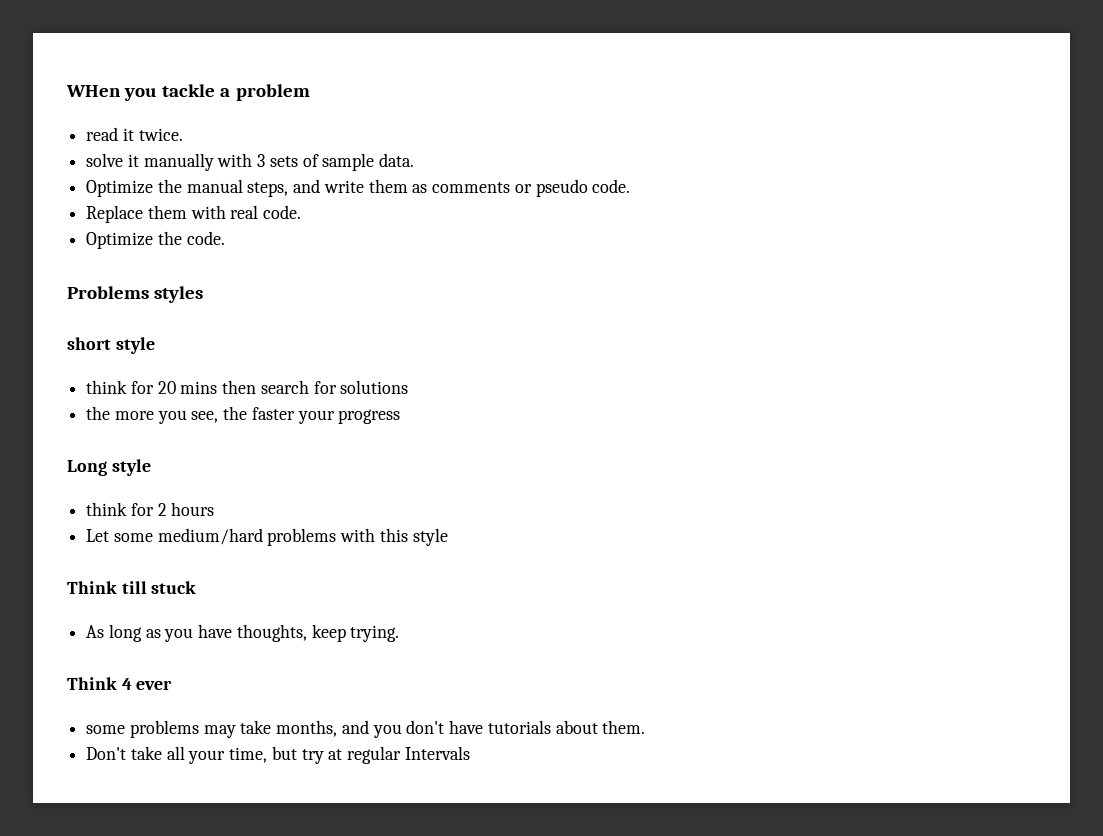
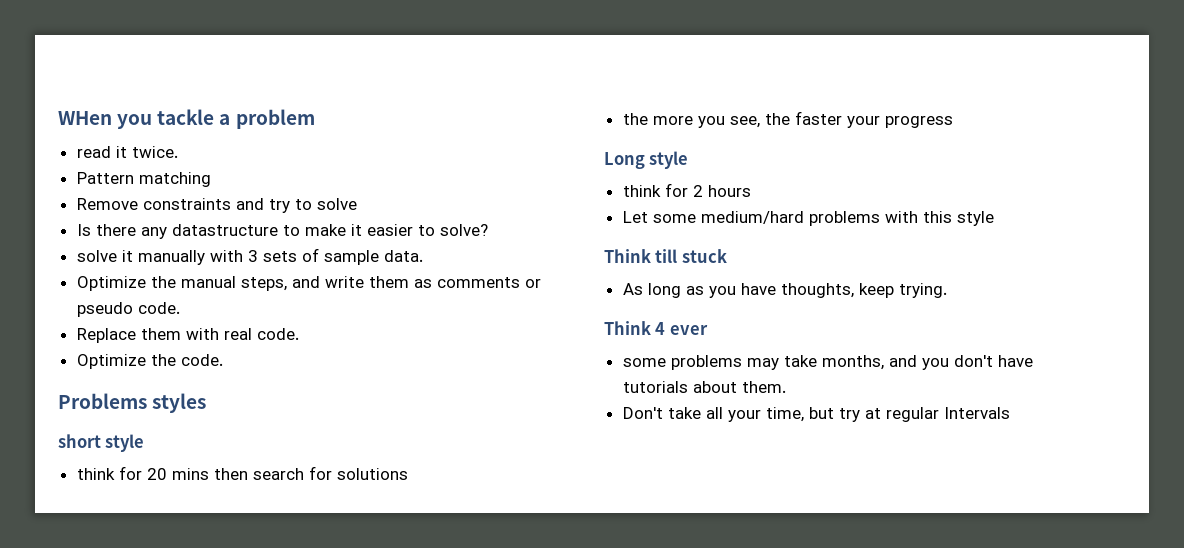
+ Pattern matching
+ Remove constraints and try to solve
+ Is there any datastructure to make it easier to solve?

